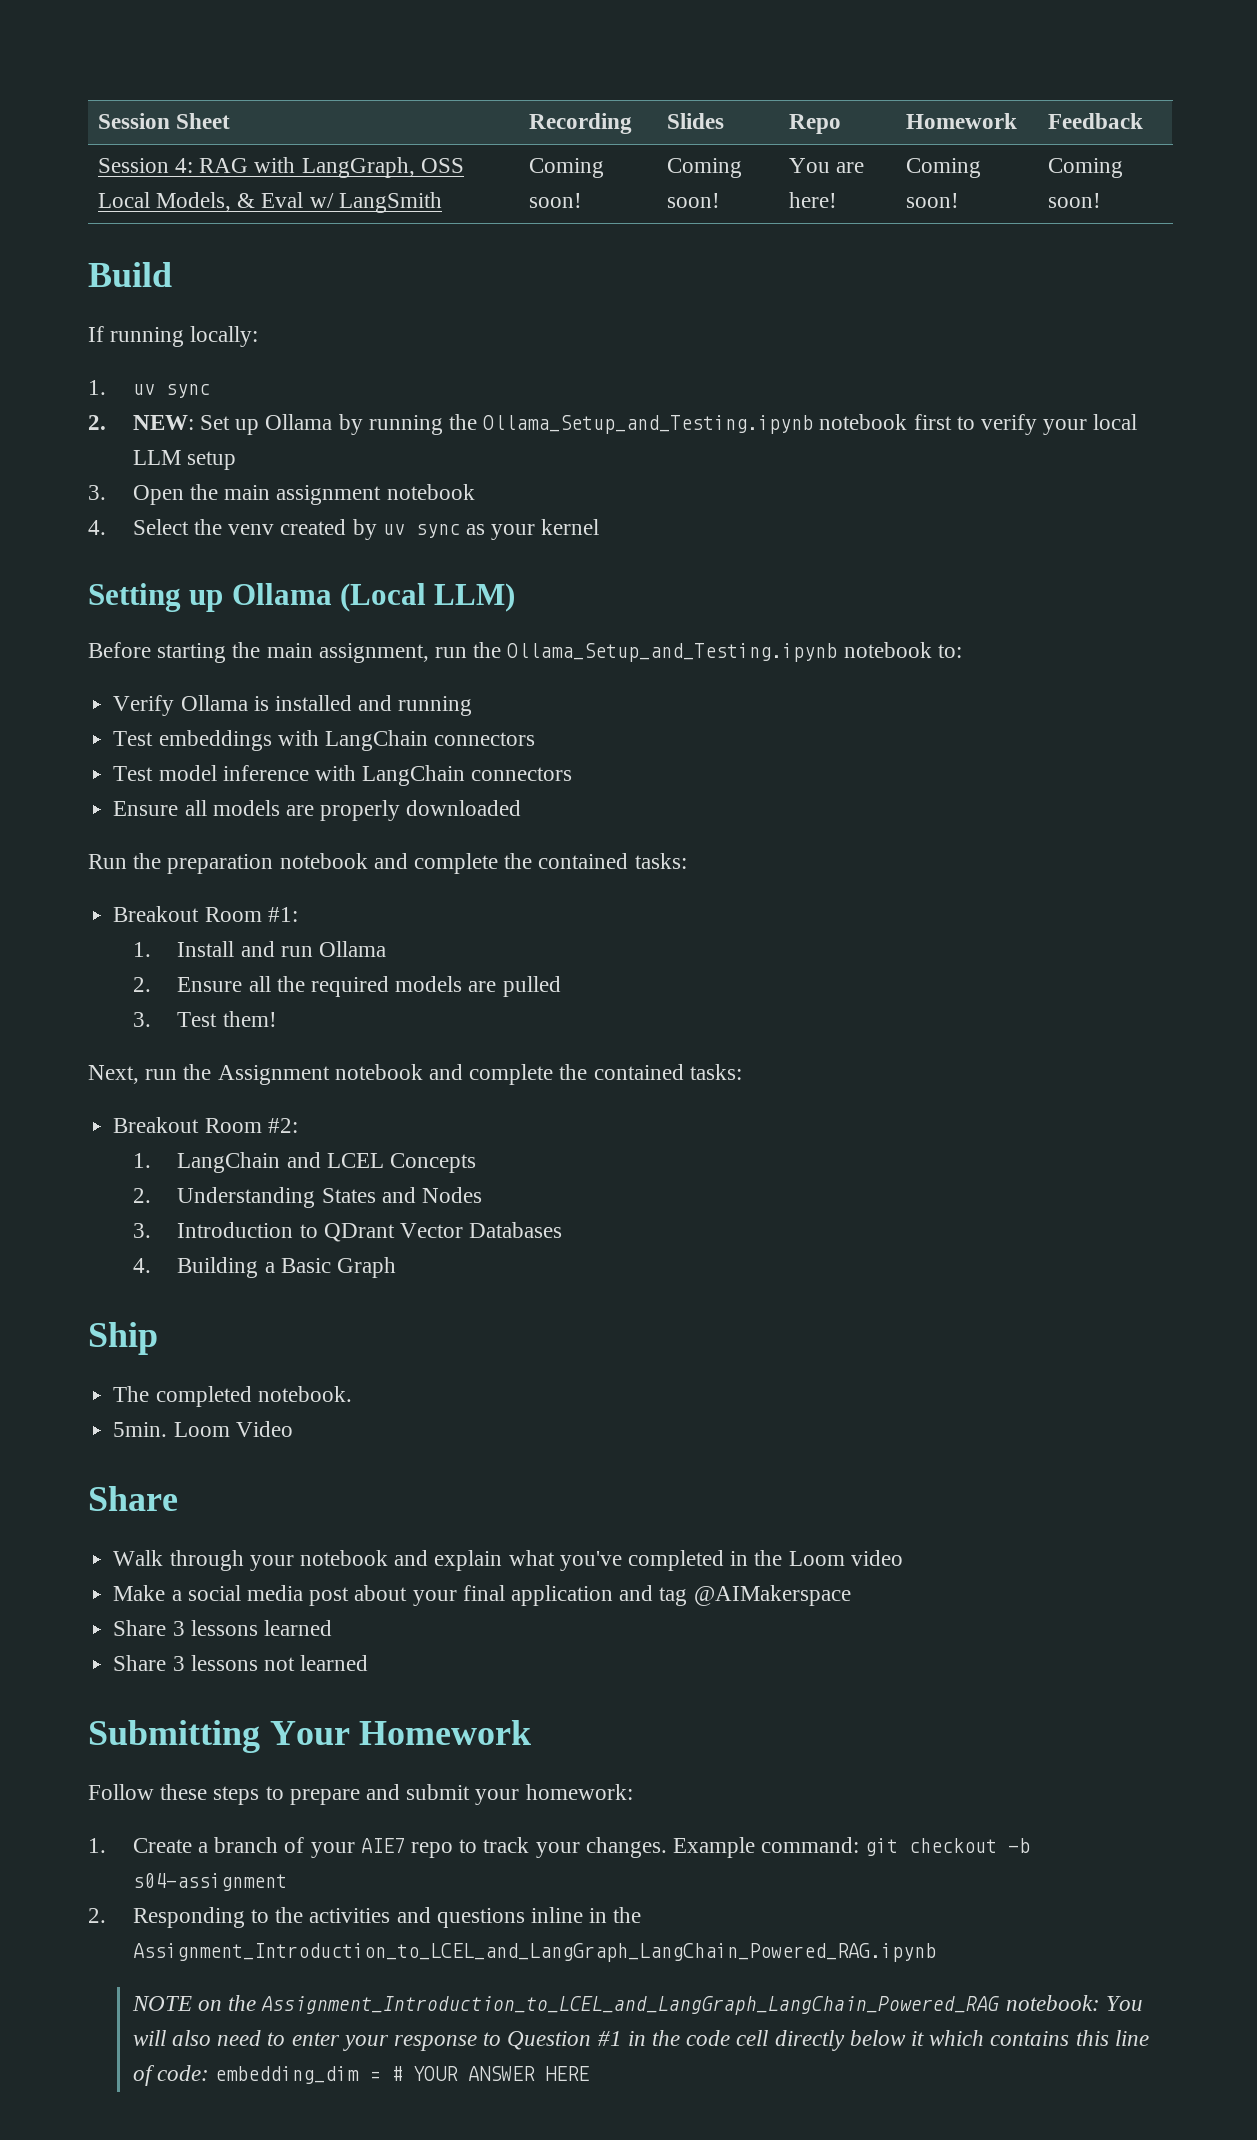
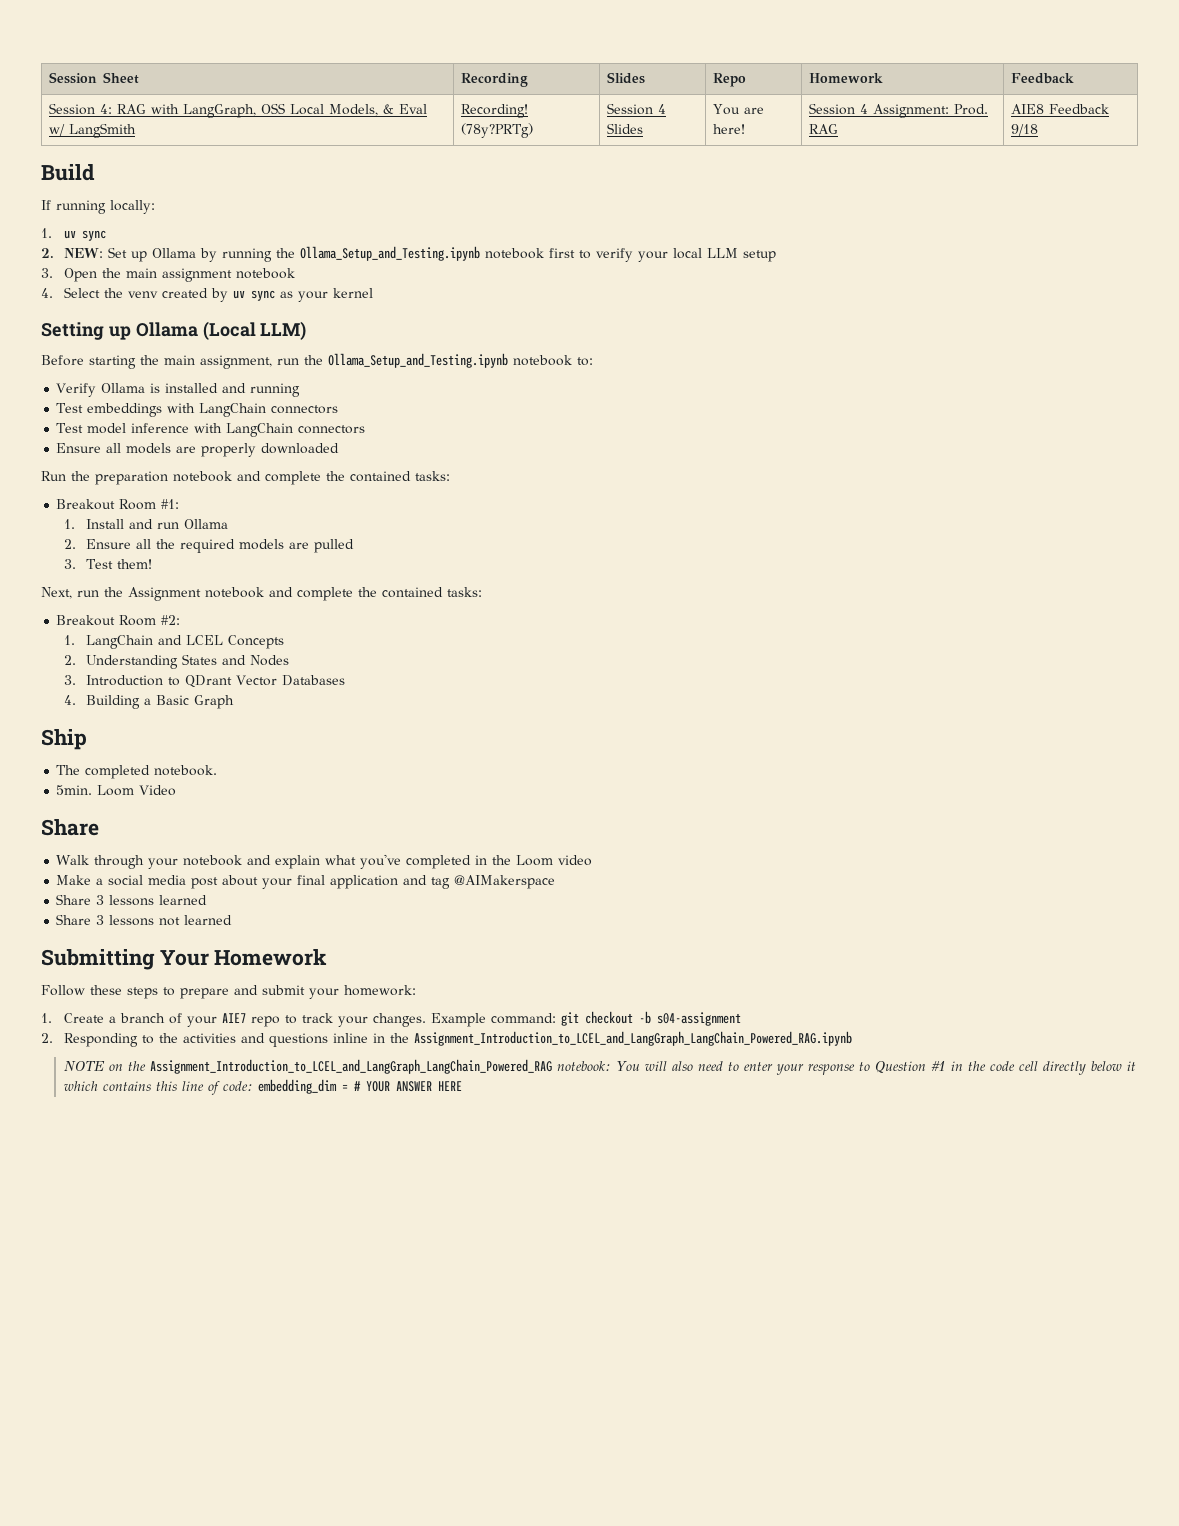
- Session 4: RAG with LangGraph, OSS Local Models, & Eval w/ LangSmith | Coming soon! | Coming soon! | You are here! | Coming soon! | Coming soon!
+ Session 4: RAG with LangGraph, OSS Local Models, & Eval w/ LangSmith | Recording! (78y?PRTg) | Session 4 Slides | You are here! | Session 4 Assignment: Prod. RAG | AIE8 Feedback 9/18

